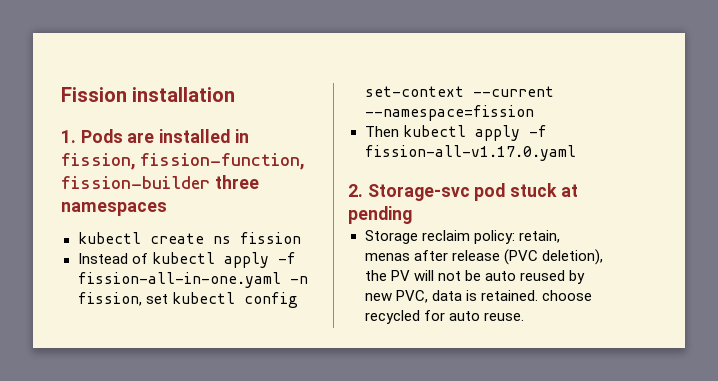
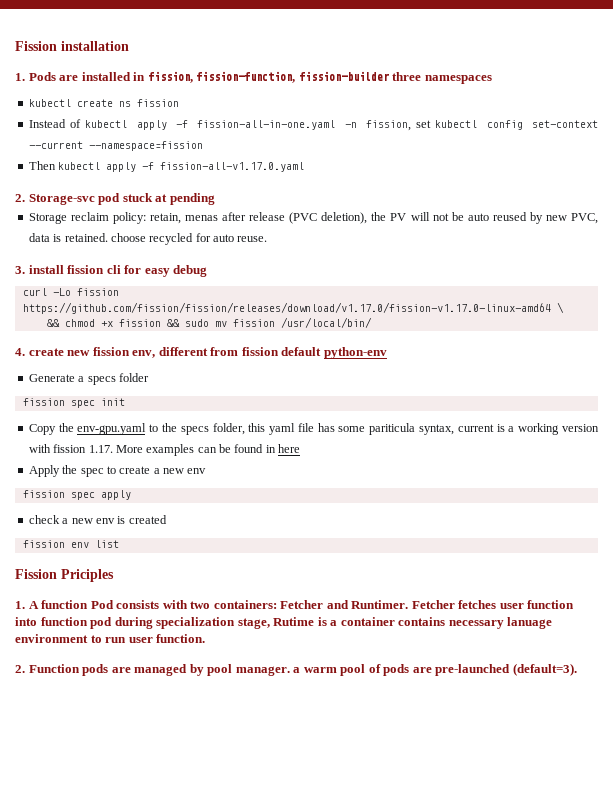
+ 3. install fission cli for easy debug
+ curl -Lo fission https://github.com/fission/fission/releases/download/v1.17.0/fission-v1.17.0-linux-amd64 \
+ && chmod +x fission && sudo mv fission /usr/local/bin/
+ 4. create new fission env, different from fission default python-env
+ Generate a specs folder
+ fission spec init
+ Copy the env-gpu.yaml to the specs folder, this yaml file has some pariticula syntax, current is a working version with fission 1.17. More examples can be found in here
+ Apply the spec to create a new env
+ fission spec apply
+ check a new env is created
+ fission env list
+ Fission Priciples
+ 1. A function Pod consists with two containers: Fetcher and Runtimer. Fetcher fetches user function into function pod during specialization stage, Rutime is a container contains necessary lanuage environment to run user function.
+ 2. Function pods are managed by pool manager. a warm pool of pods are pre-launched (default=3).

